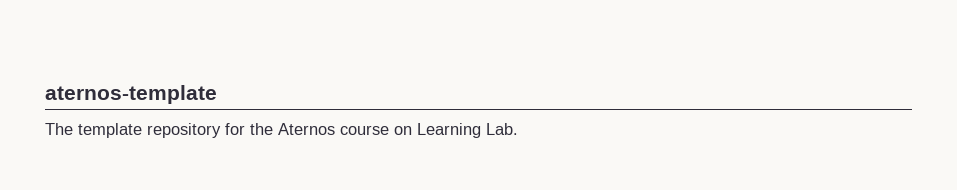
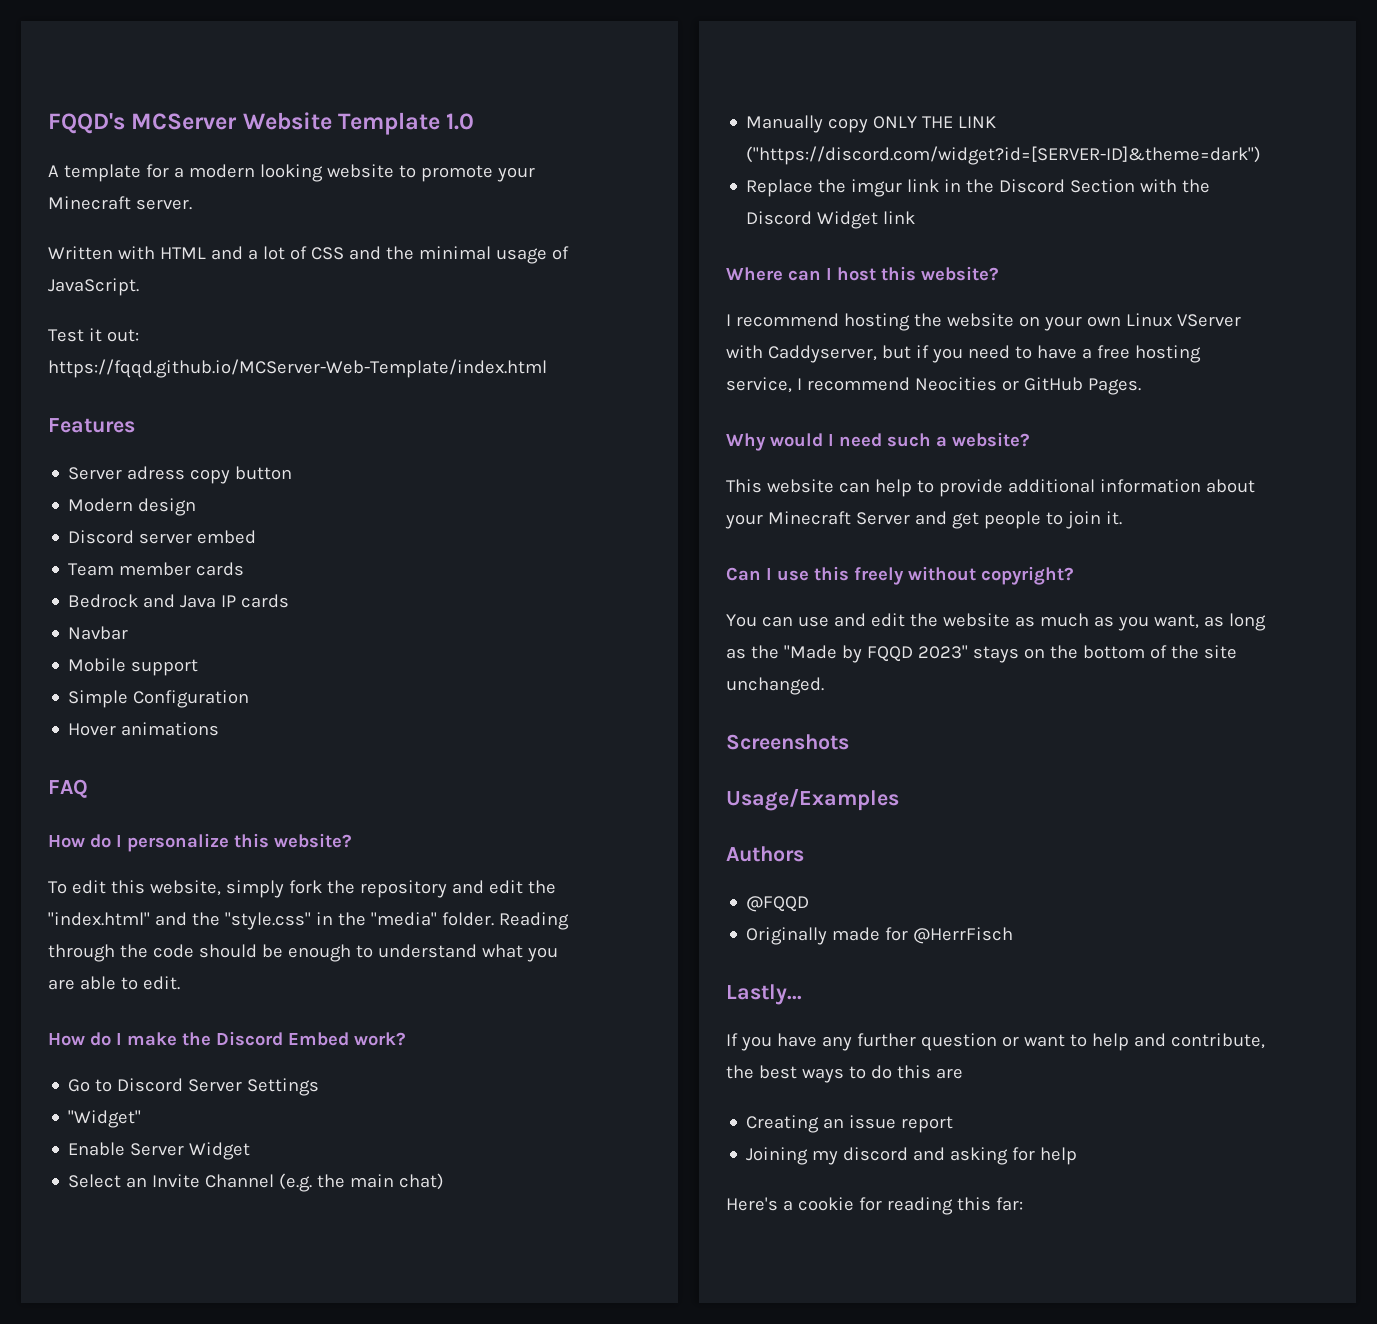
- aternos-template
- The template repository for the Aternos course on Learning Lab.
+ FQQD's MCServer Website Template 1.0
+ A template for a modern looking website to promote your Minecraft server.
+ Written with HTML and a lot of CSS and the minimal usage of JavaScript.
+ Test it out: https://fqqd.github.io/MCServer-Web-Template/index.html
+ Features
+ Server adress copy button
+ Modern design
+ Discord server embed
+ Team member cards
+ Bedrock and Java IP cards
+ Navbar
+ Mobile support
+ Simple Configuration
+ Hover animations
+ FAQ
+ How do I personalize this website?
+ To edit this website, simply fork the repository and edit the "index.html" and the "style.css" in the "media" folder. Reading through the code should be enough to understand what you are able to edit.
+ How do I make the Discord Embed work?
+ Go to Discord Server Settings
+ "Widget"
+ Enable Server Widget
+ Select an Invite Channel (e.g. the main chat)
+ Manually copy ONLY THE LINK ("https://discord.com/widget?id=[SERVER-ID]&theme=dark")
+ Replace the imgur link in the Discord Section with the Discord Widget link
+ Where can I host this website?
+ I recommend hosting the website on your own Linux VServer with Caddyserver, but if you need to have a free hosting service, I recommend Neocities or GitHub Pages.
+ Why would I need such a website?
+ This website can help to provide additional information about your Minecraft Server and get people to join it.
+ Can I use this freely without copyright?
+ You can use and edit the website as much as you want, as long as the "Made by FQQD 2023" stays on the bottom of the site unchanged.
+ Screenshots
+ Usage/Examples
+ Authors
+ @FQQD
+ Originally made for @HerrFisch
+ Lastly...
+ If you have any further question or want to help and contribute, the best ways to do this are
+ Creating an issue report
+ Joining my discord and asking for help
+ Here's a cookie for reading this far:

